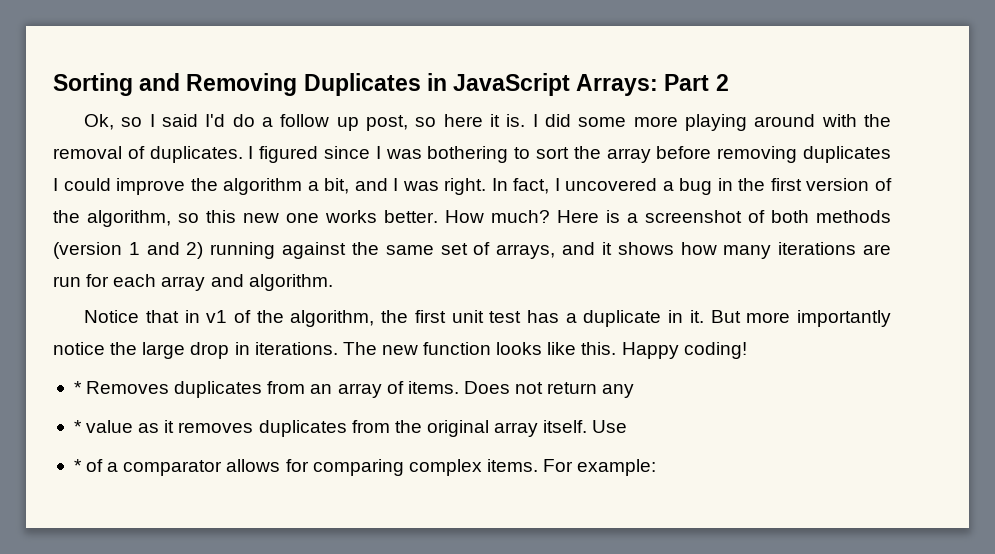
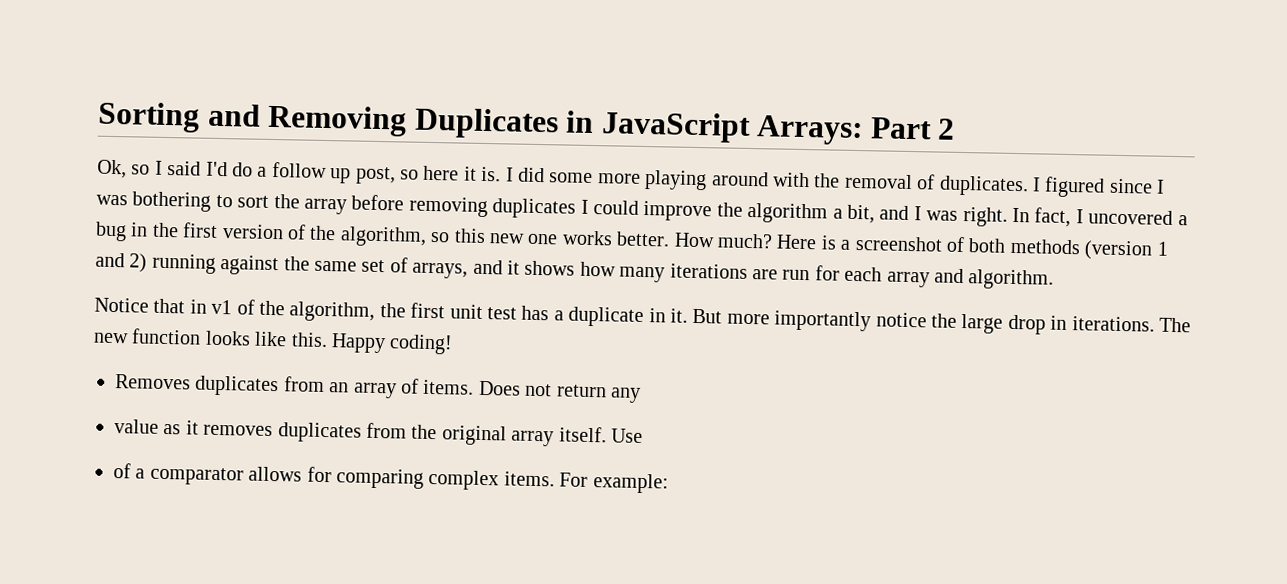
- * Removes duplicates from an array of items.
+ Removes duplicates from an array of items.
- * value as it removes duplicates from the original array itself.
+ value as it removes duplicates from the original array itself.
- * of a comparator allows for comparing complex items.
+ of a comparator allows for comparing complex items.

